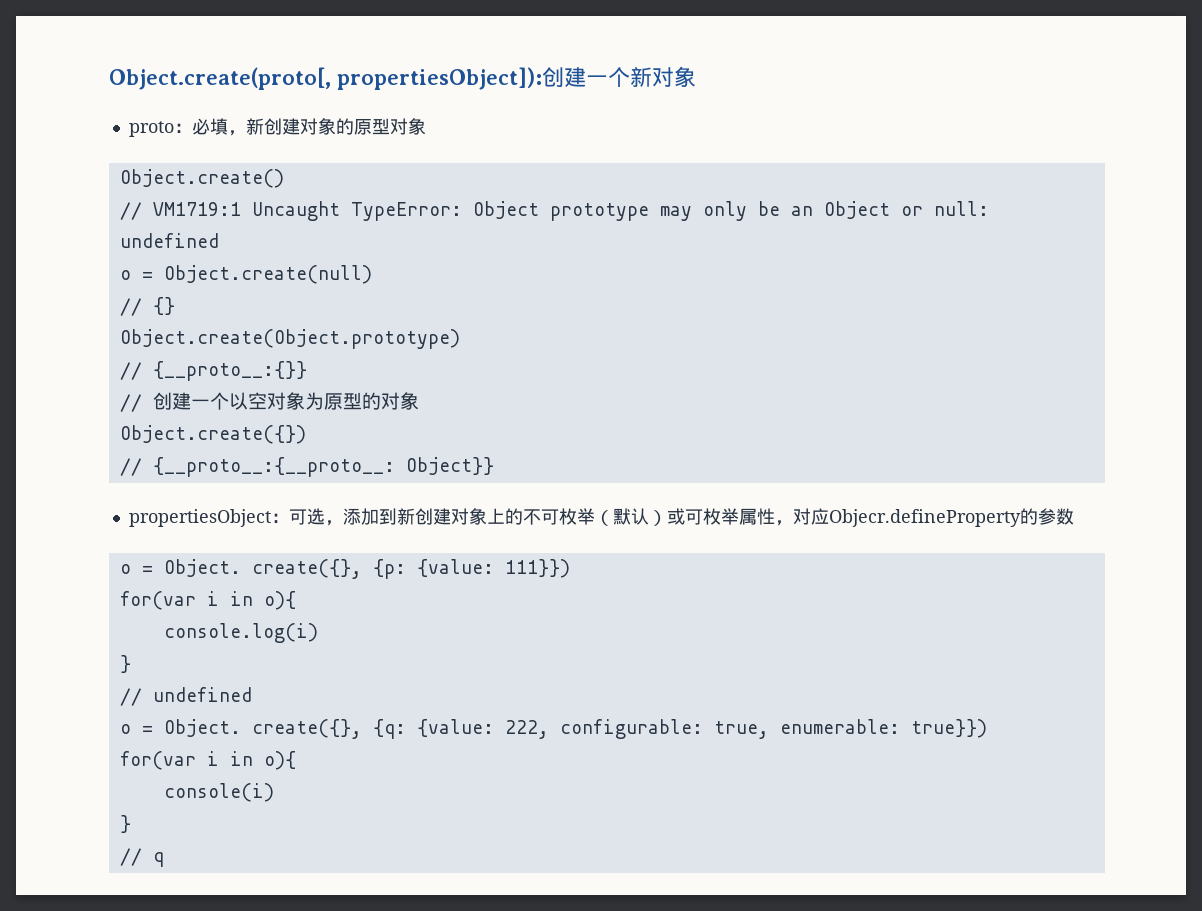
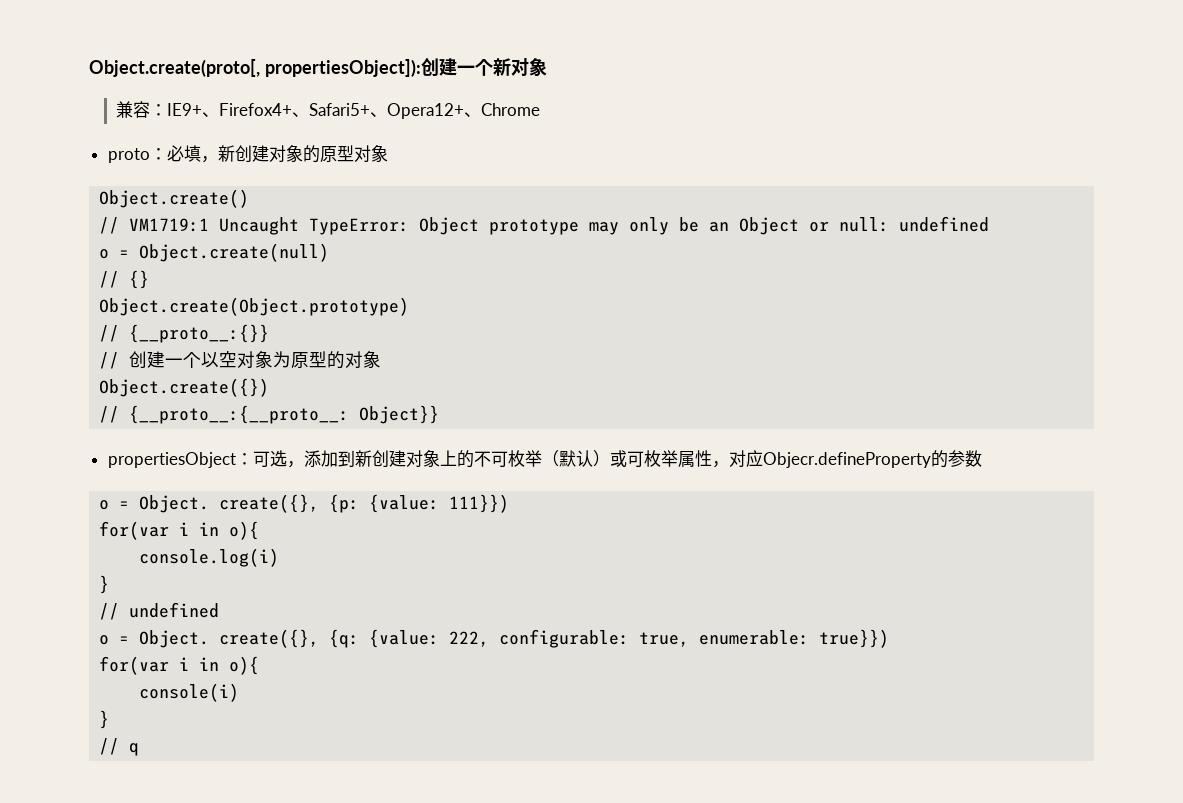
+ 兼容：IE9+、Firefox4+、Safari5+、Opera12+、Chrome

